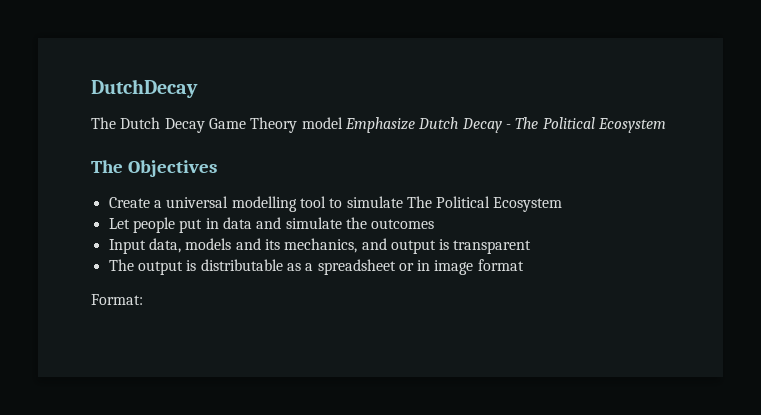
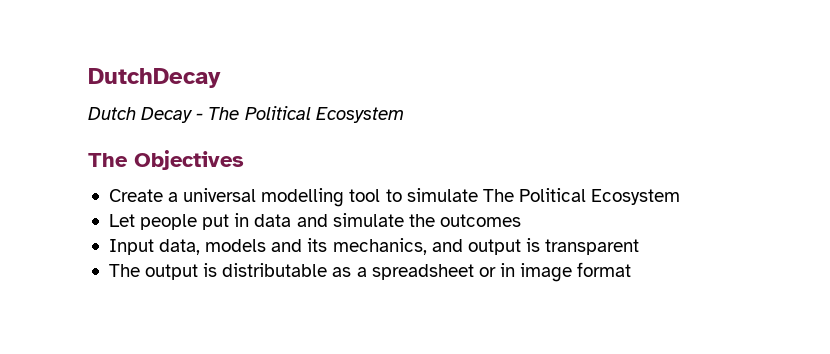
- The Dutch Decay Game Theory model Emphasize Dutch Decay - The Political Ecosystem
+ Dutch Decay - The Political Ecosystem
- Format:

